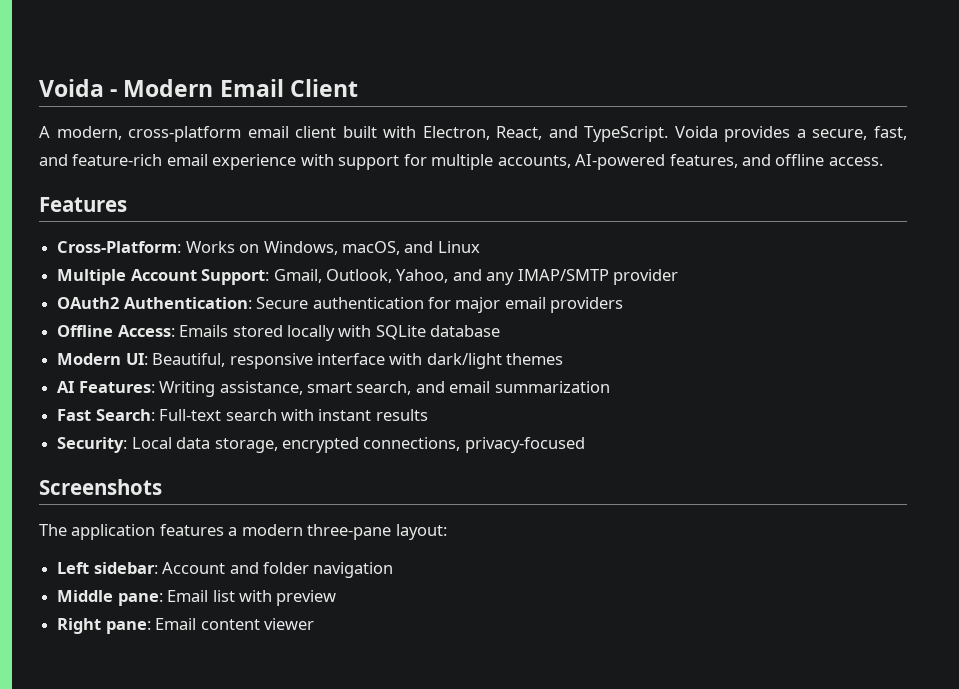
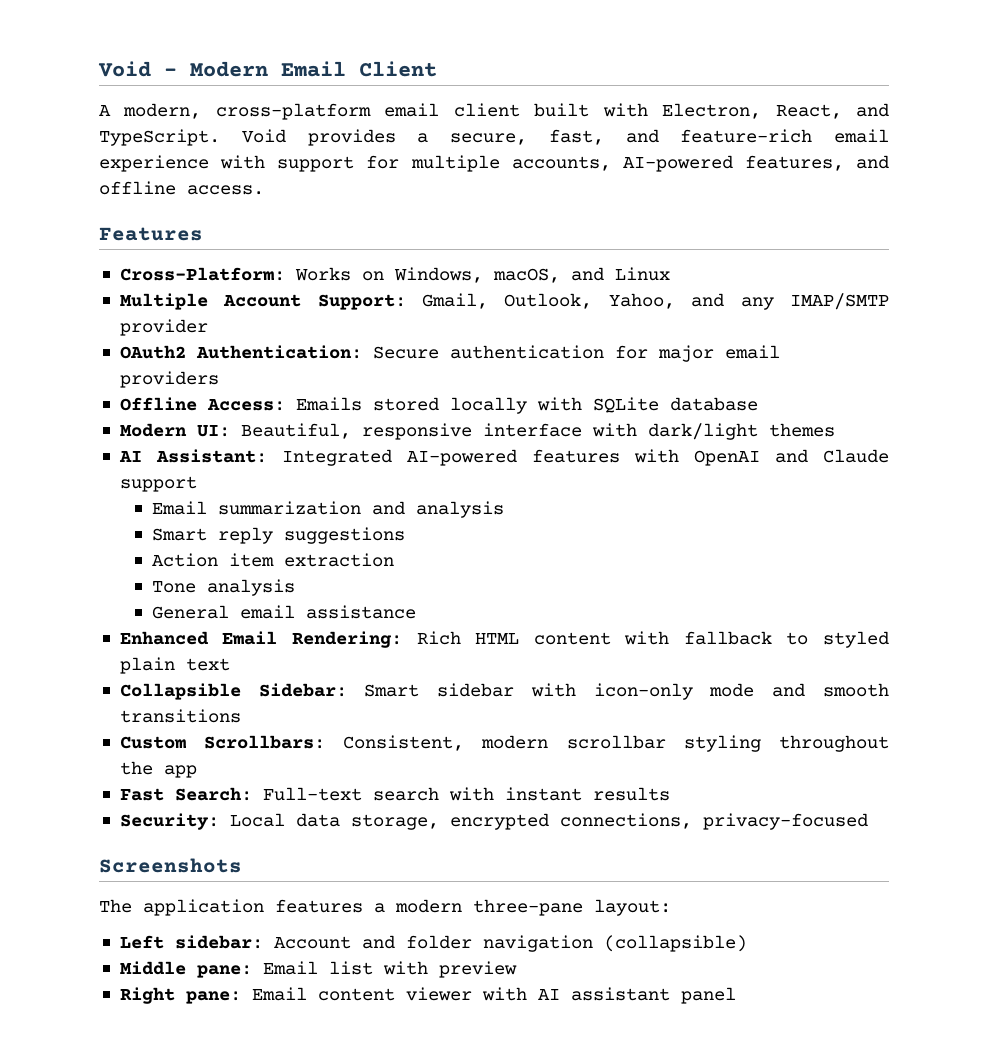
- Voida - Modern Email Client
+ Void - Modern Email Client
- Voida provides a secure, fast, and feature-rich email experience with support for multiple accounts, AI-powered features, and offline access.
+ Void provides a secure, fast, and feature-rich email experience with support for multiple accounts, AI-powered features, and offline access.
- AI Features: Writing assistance, smart search, and email summarization
+ AI Assistant: Integrated AI-powered features with OpenAI and Claude support
+ Email summarization and analysis
+ Smart reply suggestions
+ Action item extraction
+ Tone analysis
+ General email assistance
+ Enhanced Email Rendering: Rich HTML content with fallback to styled plain text
+ Collapsible Sidebar: Smart sidebar with icon-only mode and smooth transitions
+ Custom Scrollbars: Consistent, modern scrollbar styling throughout the app
- Left sidebar: Account and folder navigation
+ Left sidebar: Account and folder navigation (collapsible)
- Right pane: Email content viewer
+ Right pane: Email content viewer with AI assistant panel

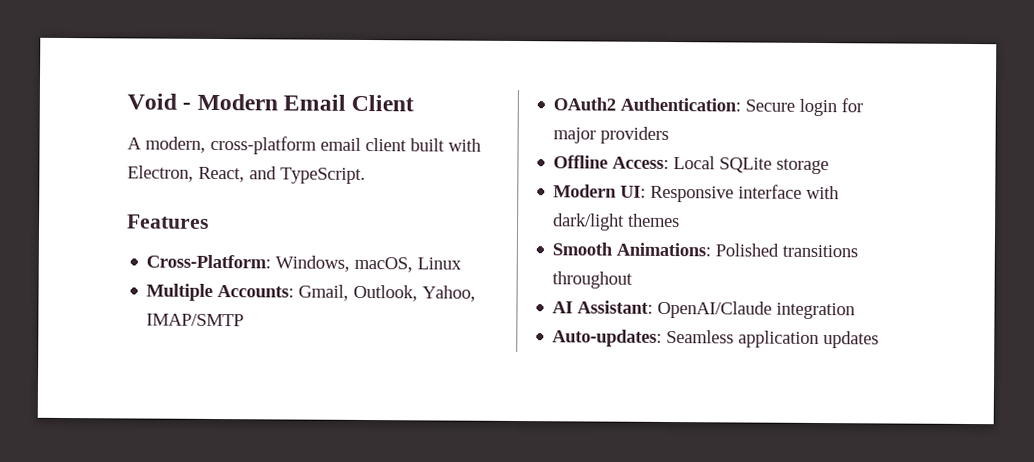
- Void provides a secure, fast, and feature-rich email experience with support for multiple accounts, AI-powered features, and offline access.
- Cross-Platform: Works on Windows, macOS, and Linux
+ Cross-Platform: Windows, macOS, Linux
- Multiple Account Support: Gmail, Outlook, Yahoo, and any IMAP/SMTP provider
+ Multiple Accounts: Gmail, Outlook, Yahoo, IMAP/SMTP
- OAuth2 Authentication: Secure authentication for major email providers
+ OAuth2 Authentication: Secure login for major providers
- Offline Access: Emails stored locally with SQLite database
+ Offline Access: Local SQLite storage
- Modern UI: Beautiful, responsive interface with dark/light themes
+ Modern UI: Responsive interface with dark/light themes
- AI Assistant: Integrated AI-powered features with OpenAI and Claude support
- Email summarization and analysis
- Smart reply suggestions
- Action item extraction
- Tone analysis
- General email assistance
- Enhanced Email Rendering: Rich HTML content with fallback to styled plain text
- Collapsible Sidebar: Smart sidebar with icon-only mode and smooth transitions
- Custom Scrollbars: Consistent, modern scrollbar styling throughout the app
- Fast Search: Full-text search with instant results
- Security: Local data storage, encrypted connections, privacy-focused
- Screenshots
- The application features a modern three-pane layout:
- Left sidebar: Account and folder navigation (collapsible)
- Middle pane: Email list with preview
- Right pane: Email content viewer with AI assistant panel
+ Smooth Animations: Polished transitions throughout
+ AI Assistant: OpenAI/Claude integration
+ Auto-updates: Seamless application updates

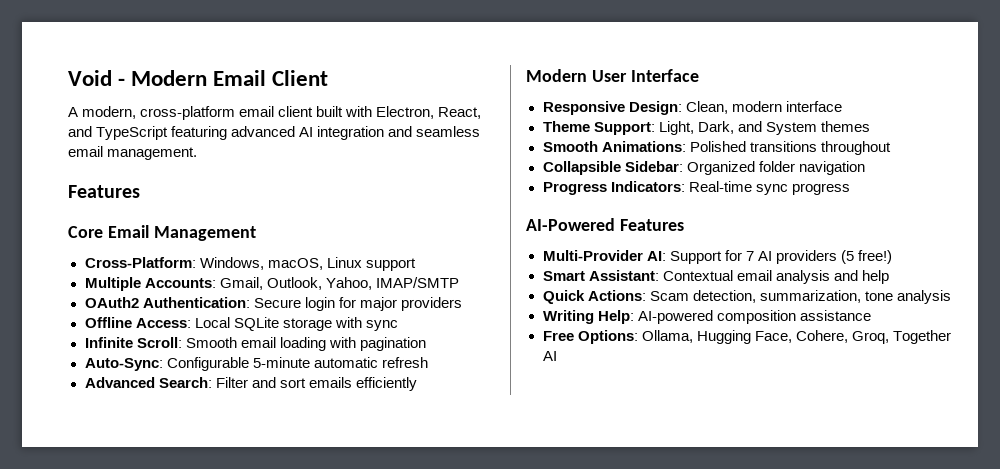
- A modern, cross-platform email client built with Electron, React, and TypeScript.
+ A modern, cross-platform email client built with Electron, React, and TypeScript featuring advanced AI integration and seamless email management.
  Features
+ Core Email Management
- Cross-Platform: Windows, macOS, Linux
+ Cross-Platform: Windows, macOS, Linux support
- Offline Access: Local SQLite storage
- Modern UI: Responsive interface with dark/light themes
+ Offline Access: Local SQLite storage with sync
+ Infinite Scroll: Smooth email loading with pagination
+ Auto-Sync: Configurable 5-minute automatic refresh
+ Advanced Search: Filter and sort emails efficiently
+ Modern User Interface
+ Responsive Design: Clean, modern interface
+ Theme Support: Light, Dark, and System themes
- AI Assistant: OpenAI/Claude integration
- Auto-updates: Seamless application updates
+ Collapsible Sidebar: Organized folder navigation
+ Progress Indicators: Real-time sync progress
+ AI-Powered Features
+ Multi-Provider AI: Support for 7 AI providers (5 free!)
+ Smart Assistant: Contextual email analysis and help
+ Quick Actions: Scam detection, summarization, tone analysis
+ Writing Help: AI-powered composition assistance
+ Free Options: Ollama, Hugging Face, Cohere, Groq, Together AI

